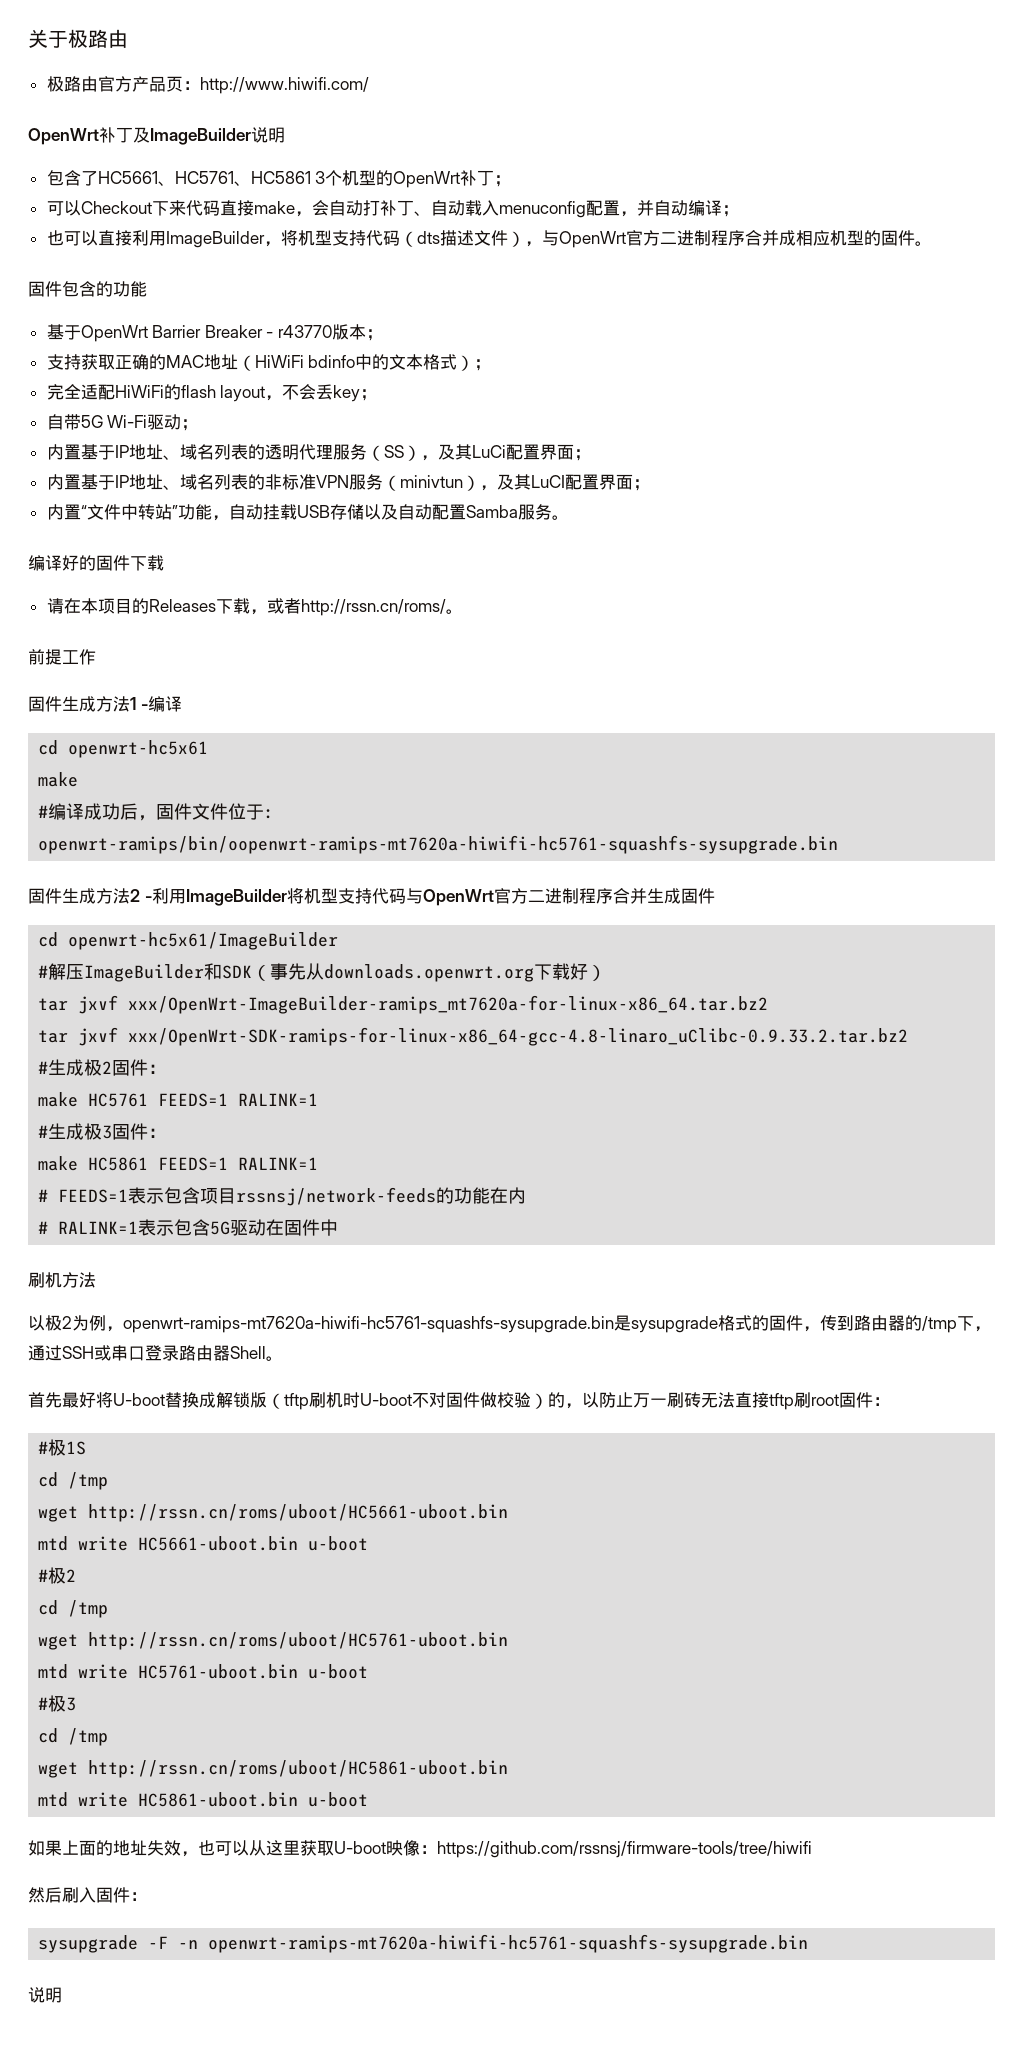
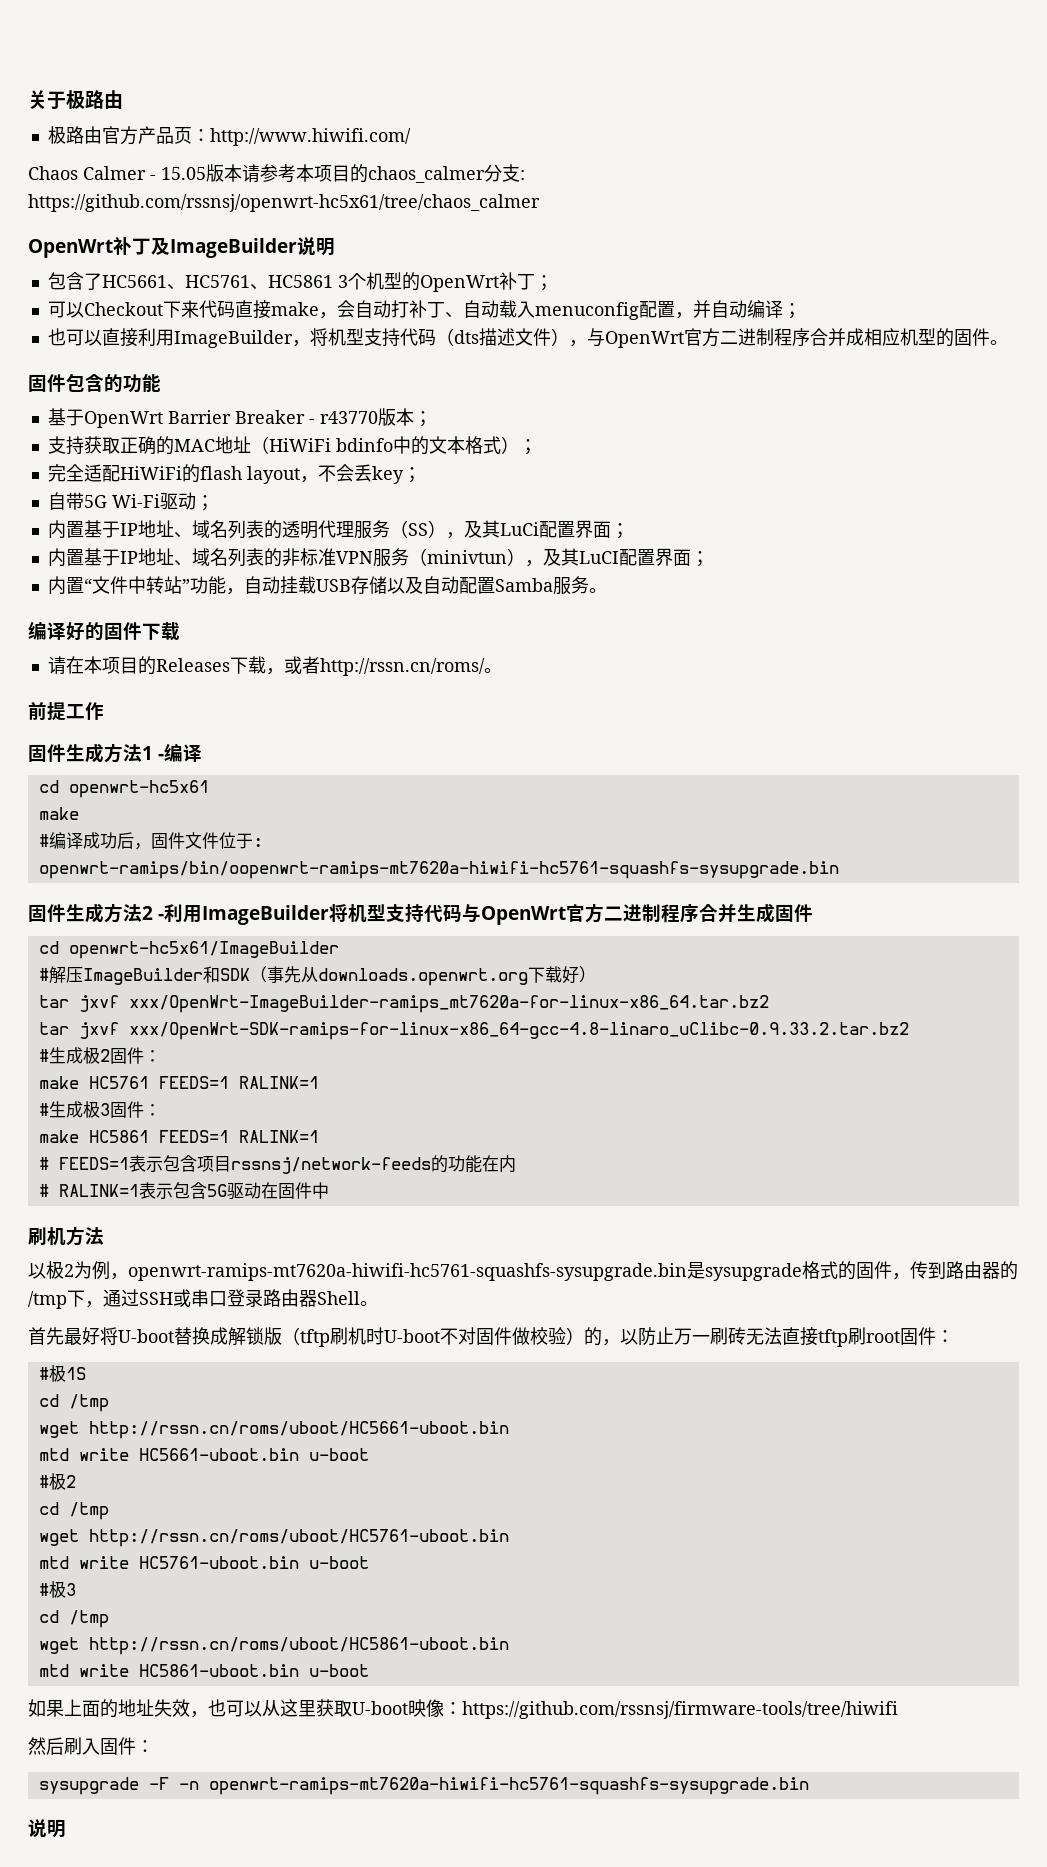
+ Chaos Calmer - 15.05版本请参考本项目的chaos_calmer分支: https://github.com/rssnsj/openwrt-hc5x61/tree/chaos_calmer

